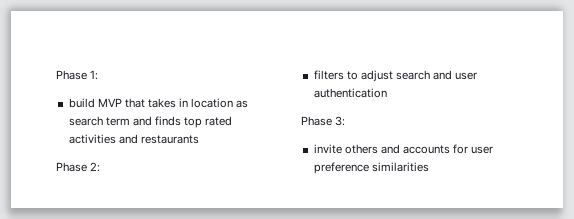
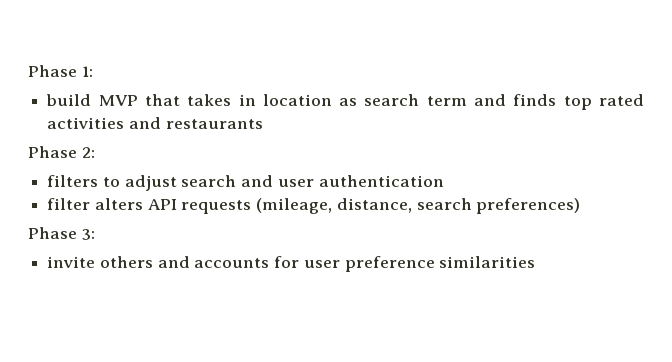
+ filter alters API requests (mileage, distance, search preferences)

